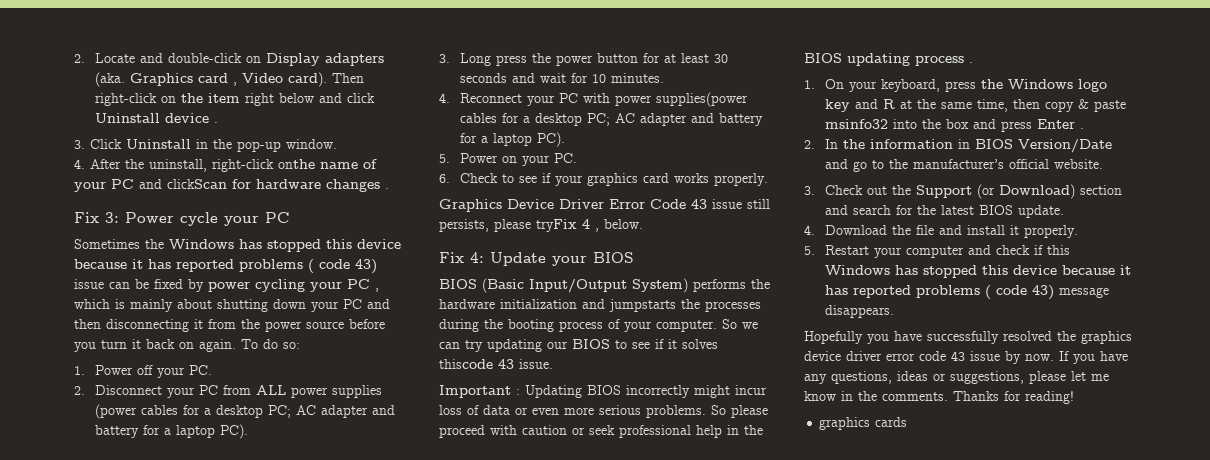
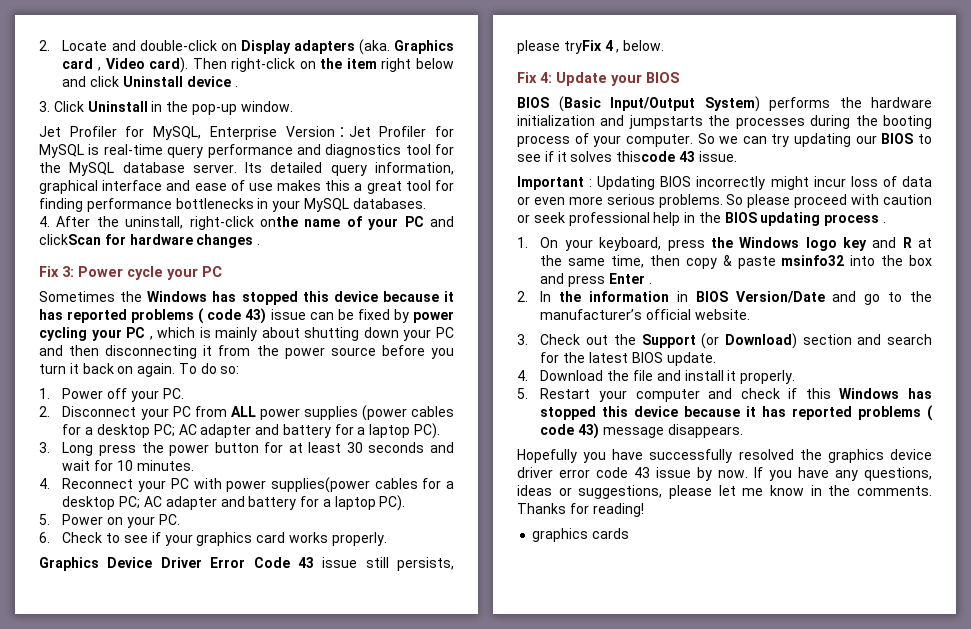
+ Jet Profiler for MySQL, Enterprise Version：Jet Profiler for MySQL is real-time query performance and diagnostics tool for the MySQL database server. Its detailed query information, graphical interface and ease of use makes this a great tool for finding performance bottlenecks in your MySQL databases.

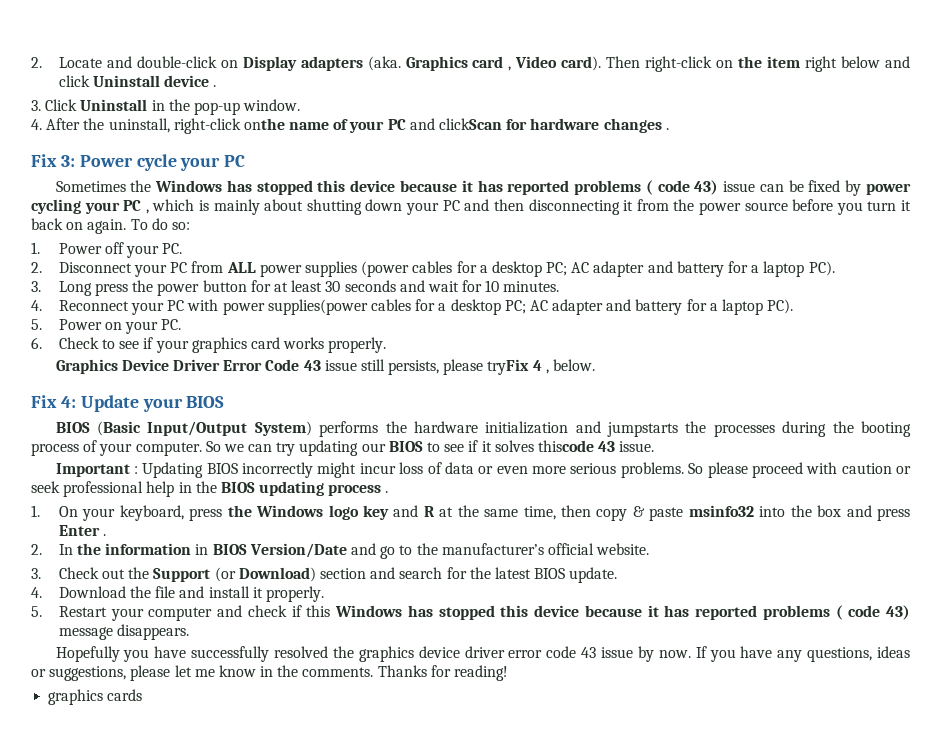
- Jet Profiler for MySQL, Enterprise Version：Jet Profiler for MySQL is real-time query performance and diagnostics tool for the MySQL database server. Its detailed query information, graphical interface and ease of use makes this a great tool for finding performance bottlenecks in your MySQL databases.

